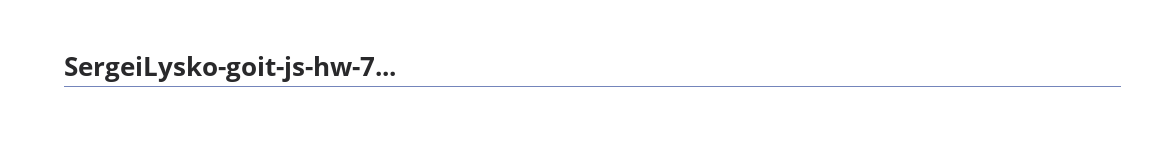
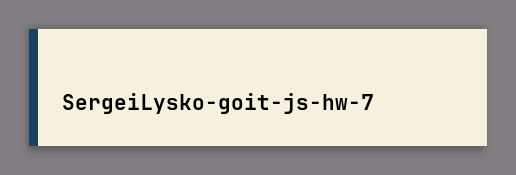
- SergeiLysko-goit-js-hw-7...
+ SergeiLysko-goit-js-hw-7

